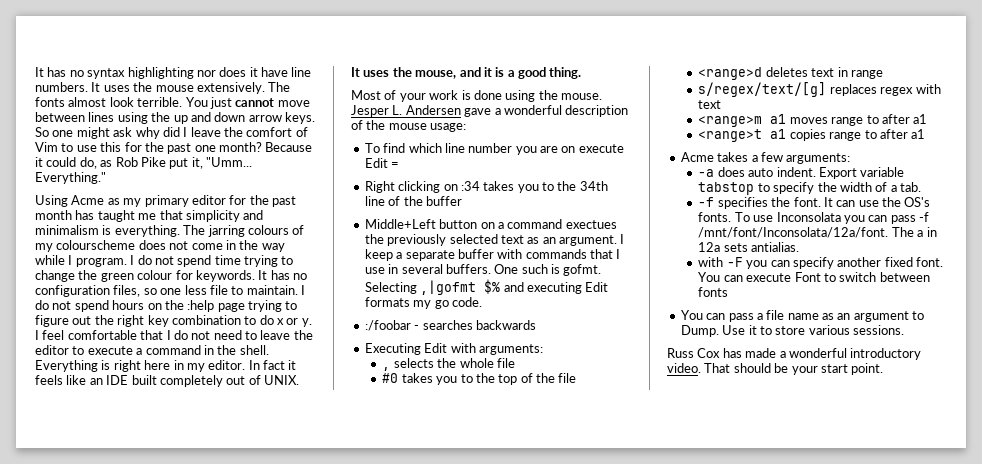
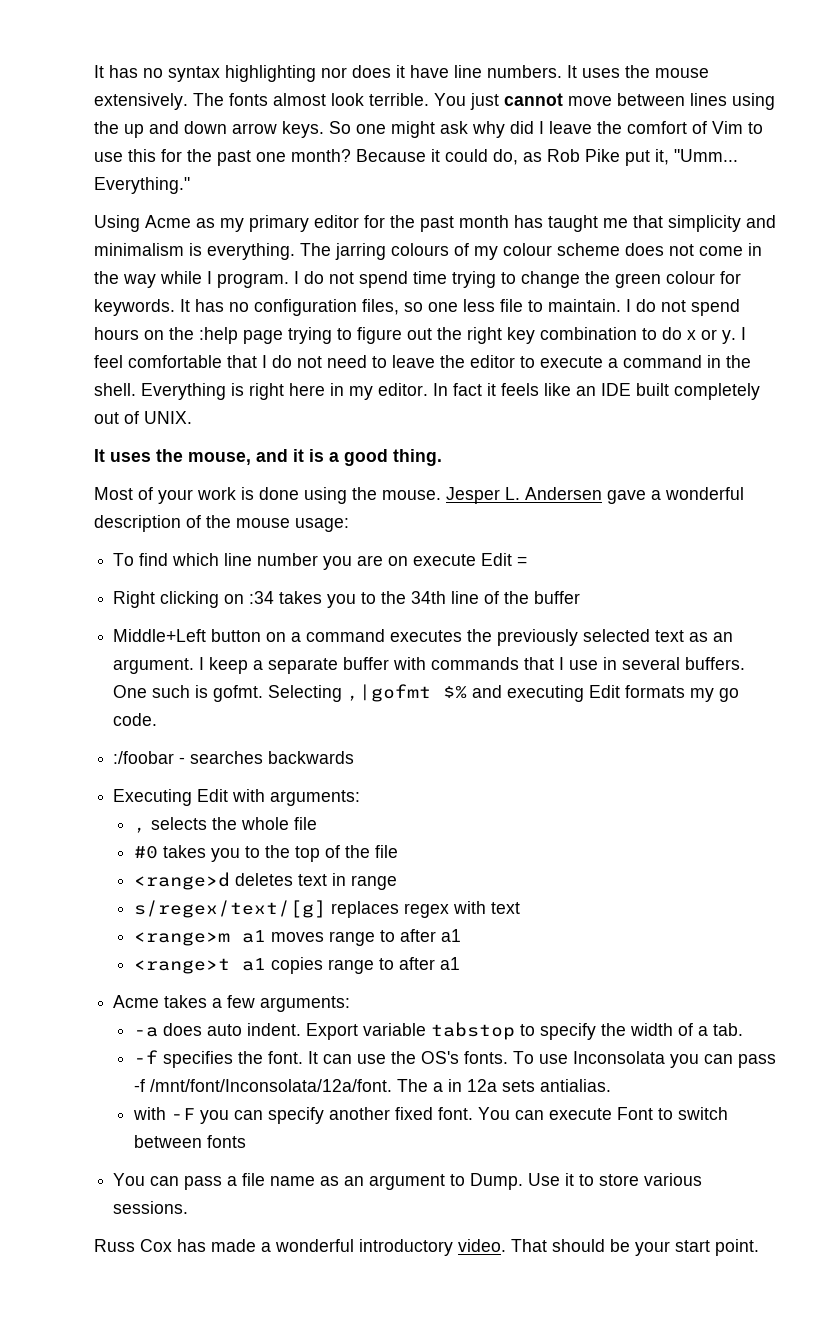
- The jarring colours of my colourscheme does not come in the way while I program.
+ The jarring colours of my colour scheme does not come in the way while I program.
- Middle+Left button on a command exectues the previously selected text as an argument.
+ Middle+Left button on a command executes the previously selected text as an argument.

